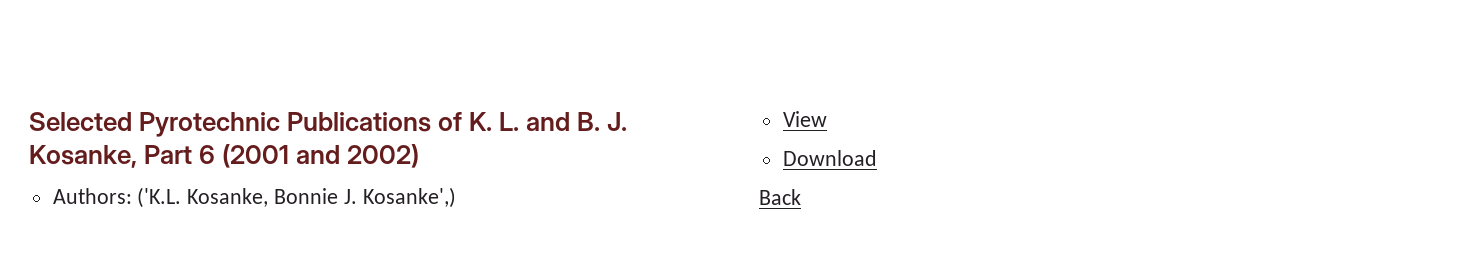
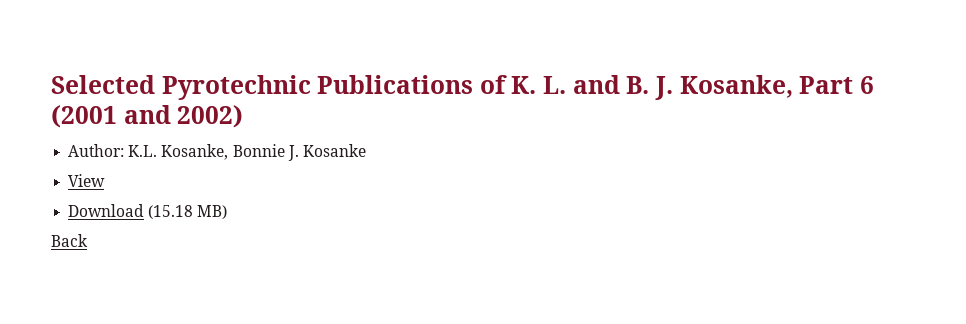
- Authors: ('K.L. Kosanke, Bonnie J. Kosanke',)
+ Author: K.L. Kosanke, Bonnie J. Kosanke
- Download
+ Download (15.18 MB)

